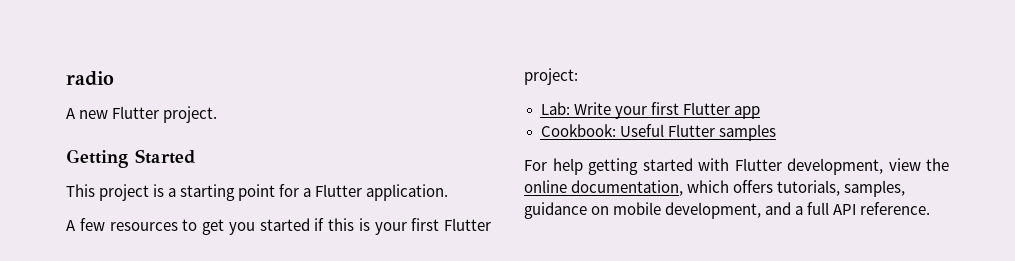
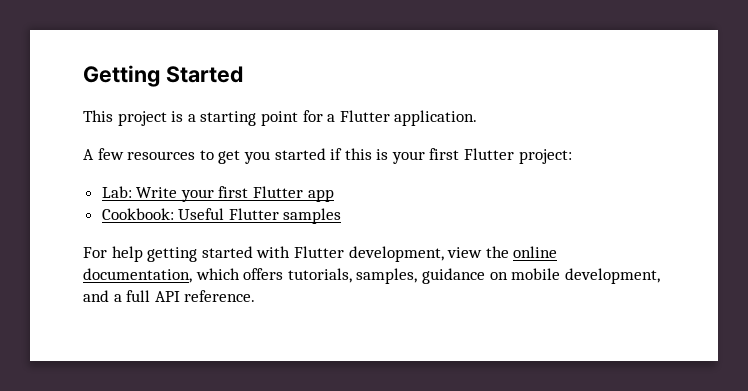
- radio
- A new Flutter project.

